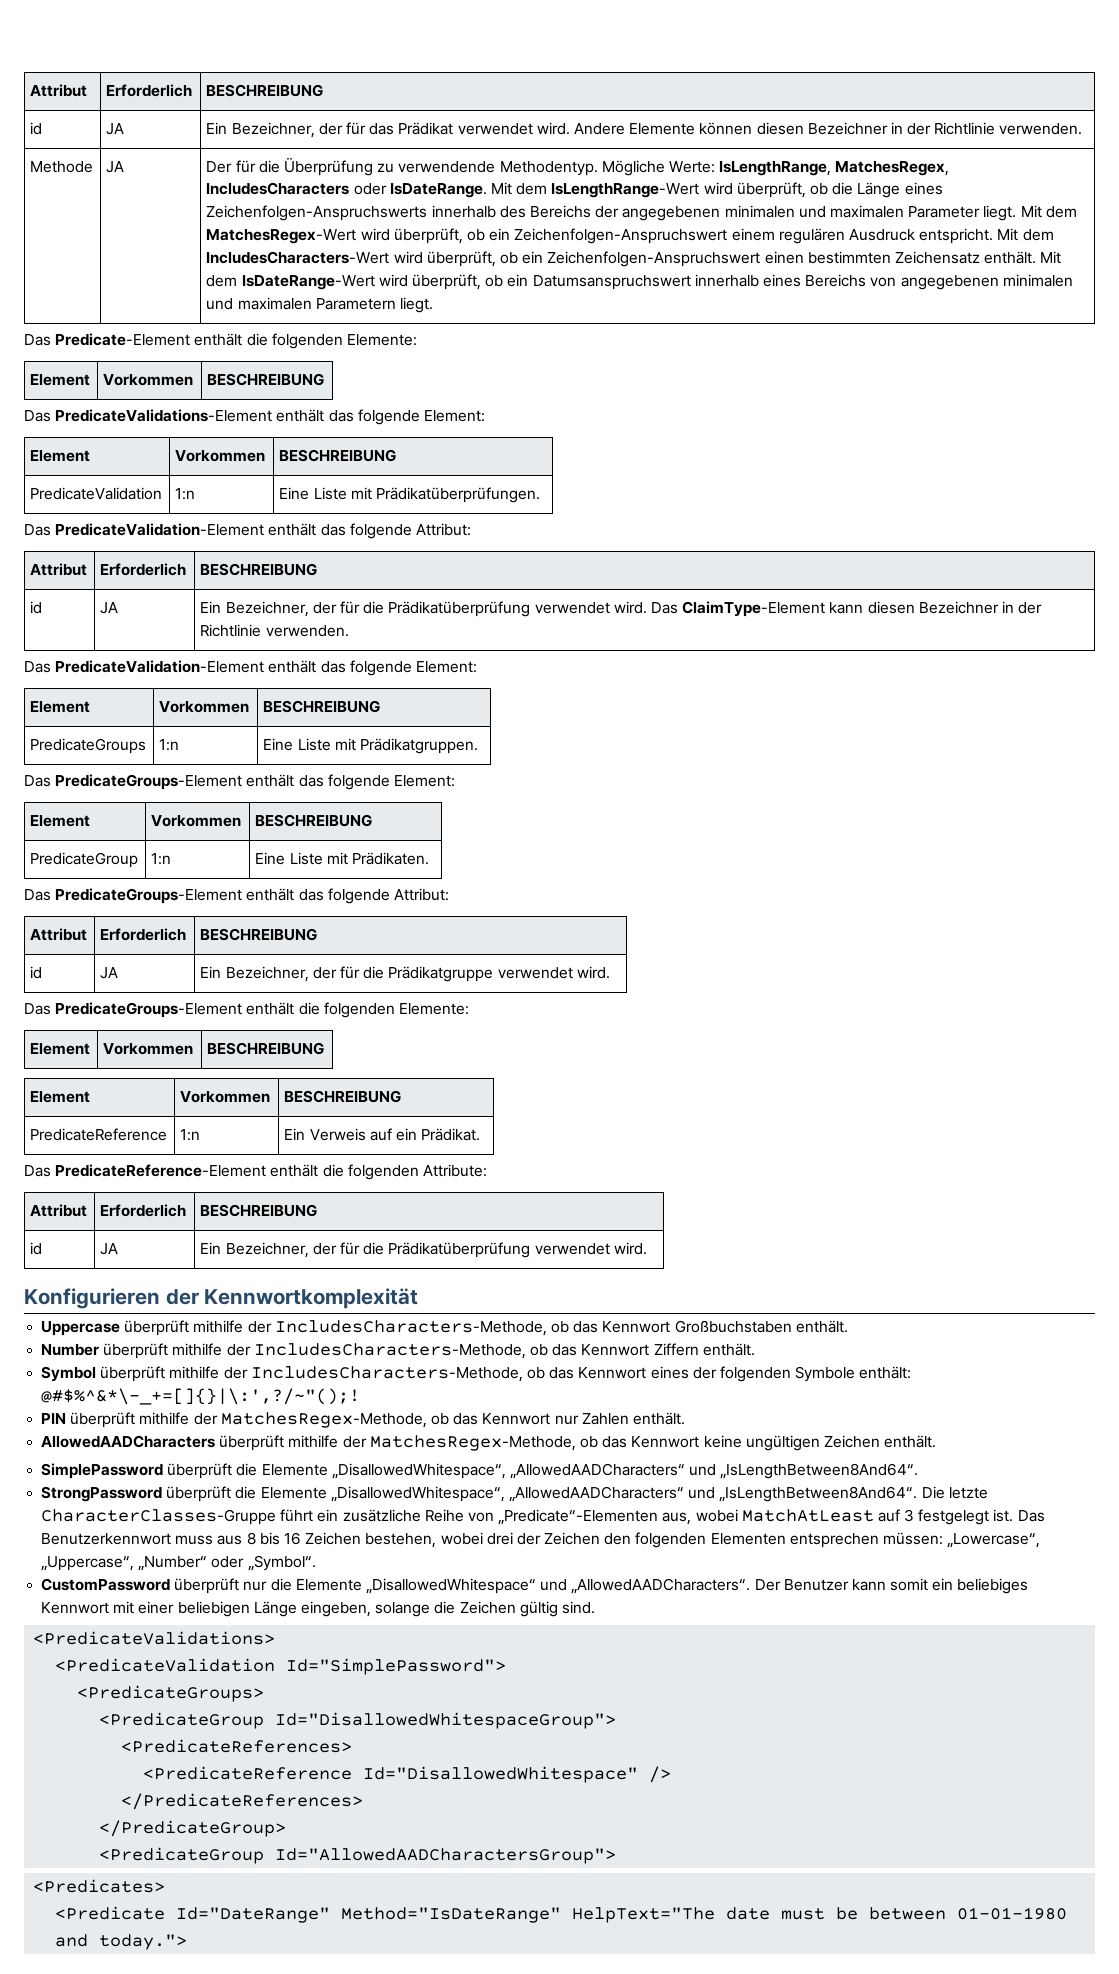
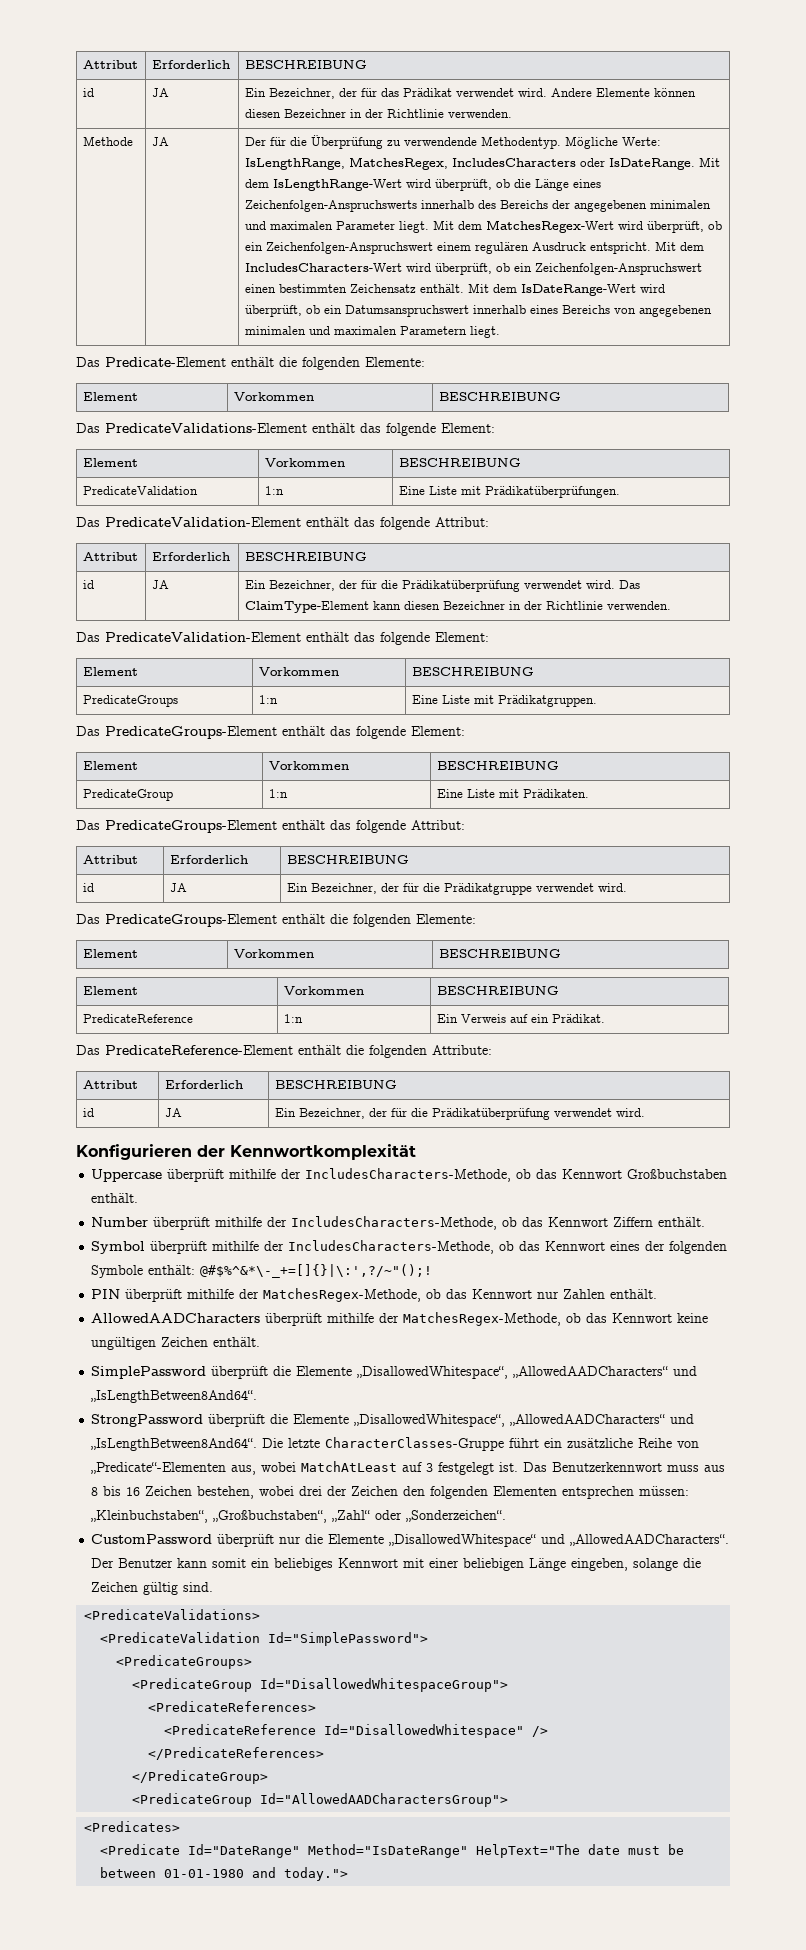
- Das Benutzerkennwort muss aus 8 bis 16 Zeichen bestehen, wobei drei der Zeichen den folgenden Elementen entsprechen müssen: „Lowercase“, „Uppercase“, „Number“ oder „Symbol“.
+ Das Benutzerkennwort muss aus 8 bis 16 Zeichen bestehen, wobei drei der Zeichen den folgenden Elementen entsprechen müssen: „Kleinbuchstaben“, „Großbuchstaben“, „Zahl“ oder „Sonderzeichen“.

